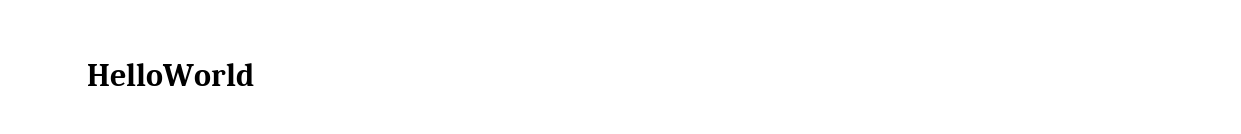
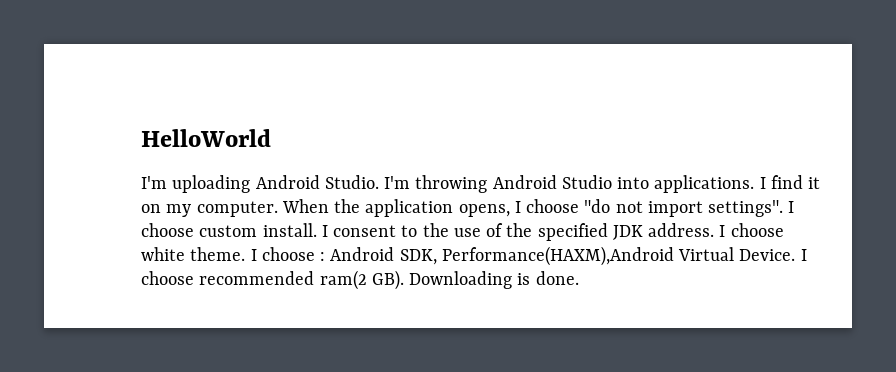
+ I'm uploading Android Studio. I'm throwing Android Studio into applications. I find it on my computer. When the application opens, I choose "do not import settings". I choose custom install. I consent to the use of the specified JDK address. I choose white theme. I choose : Android SDK, Performance(HAXM),Android Virtual Device. I choose recommended ram(2 GB). Downloading is done.

